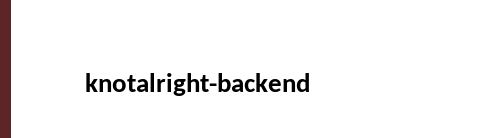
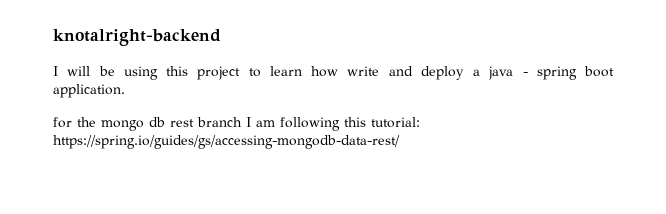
+ I will be using this project to learn how write and deploy a java - spring boot application.
+ for the mongo db rest branch I am following this tutorial: https://spring.io/guides/gs/accessing-mongodb-data-rest/

